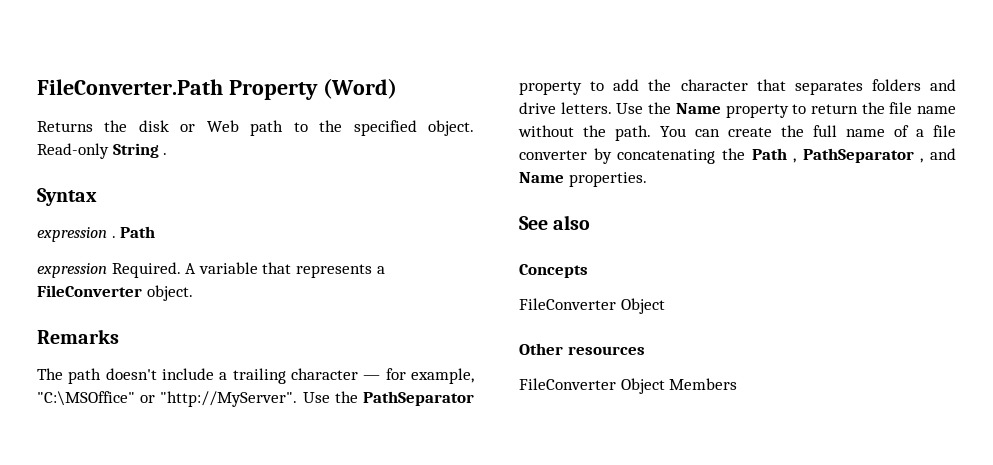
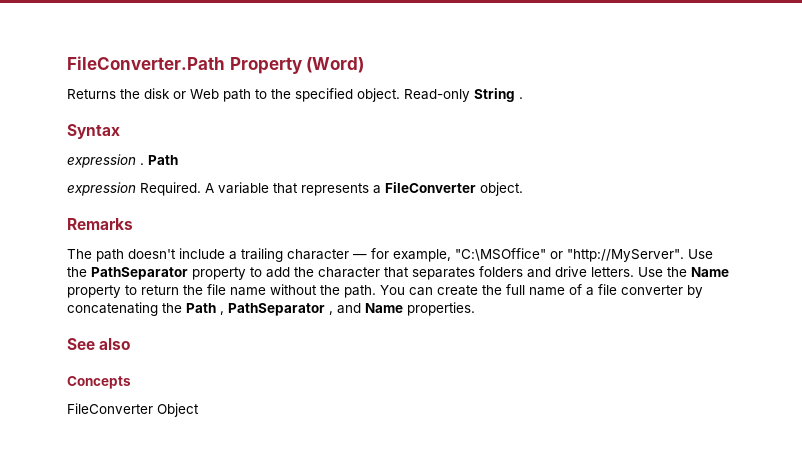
- Other resources
- FileConverter Object Members

